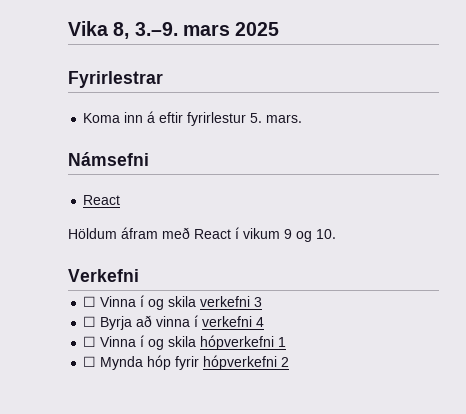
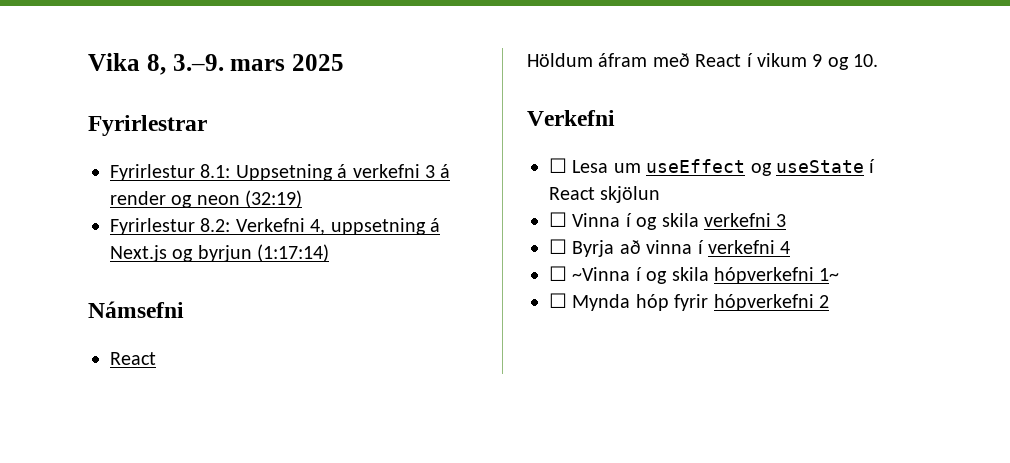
- Koma inn á eftir fyrirlestur 5. mars.
+ Fyrirlestur 8.1: Uppsetning á verkefni 3 á render og neon (32:19)
+ Fyrirlestur 8.2: Verkefni 4, uppsetning á Next.js og byrjun (1:17:14)
+ ☐ Lesa um useEffect og useState í React skjölun
- ☐ Vinna í og skila hópverkefni 1
+ ☐ ~Vinna í og skila hópverkefni 1~

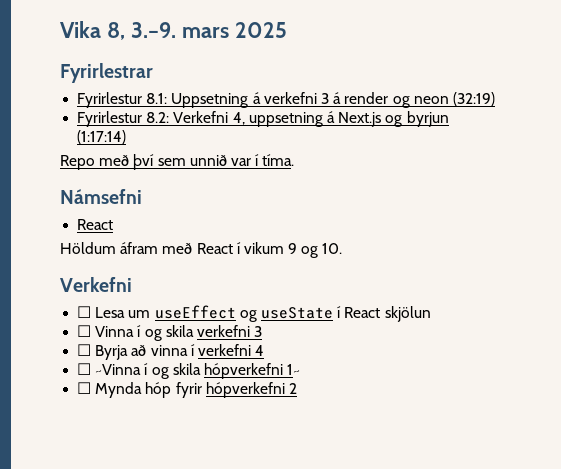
+ Repo með því sem unnið var í tíma.

